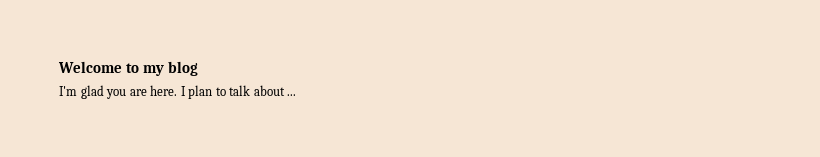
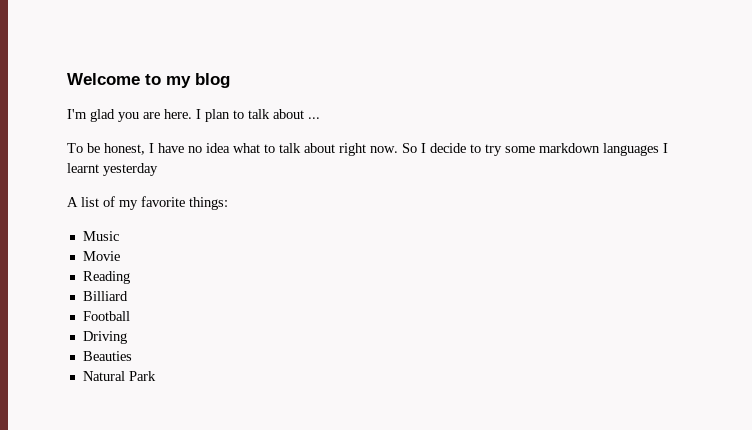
+ To be honest, I have no idea what to talk about right now. So I decide to try some markdown languages I learnt yesterday
+ A list of my favorite things:
+ Music
+ Movie
+ Reading
+ Billiard
+ Football
+ Driving
+ Beauties
+ Natural Park

